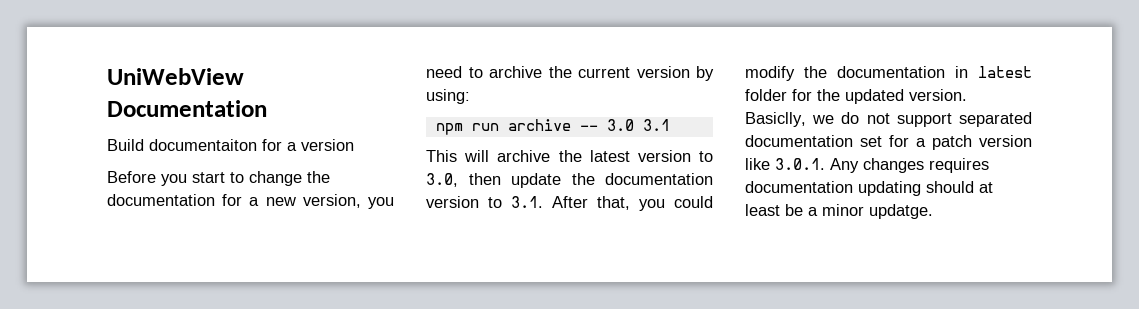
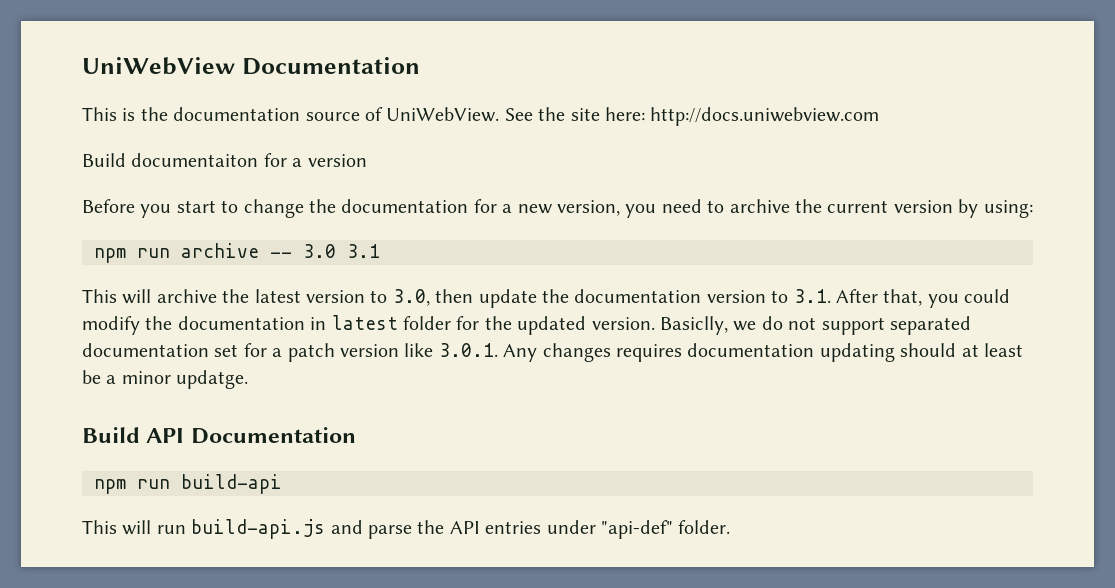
+ This is the documentation source of UniWebView. See the site here: http://docs.uniwebview.com
+ Build API Documentation
+ npm run build-api
+ This will run build-api.js and parse the API entries under "api-def" folder.

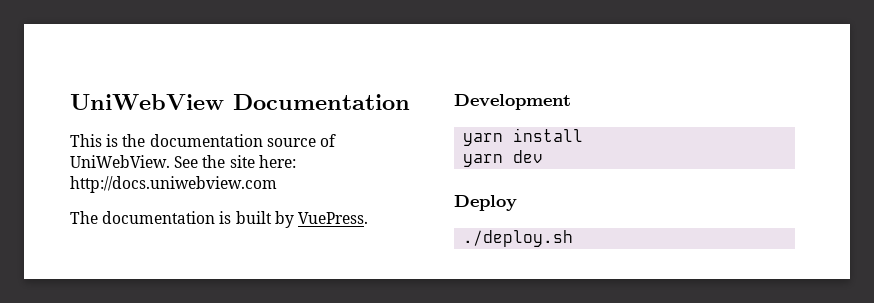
- Build documentaiton for a version
- Before you start to change the documentation for a new version, you need to archive the current version by using:
- npm run archive -- 3.0 3.1
- This will archive the latest version to 3.0, then update the documentation version to 3.1. After that, you could modify the documentation in latest folder for the updated version. Basiclly, we do not support separated documentation set for a patch version like 3.0.1. Any changes requires documentation updating should at least be a minor updatge.
- Build API Documentation
- npm run build-api
- This will run build-api.js and parse the API entries under "api-def" folder.
+ The documentation is built by VuePress.
+ Development
+ yarn install
+ yarn dev
+ Deploy
+ ./deploy.sh

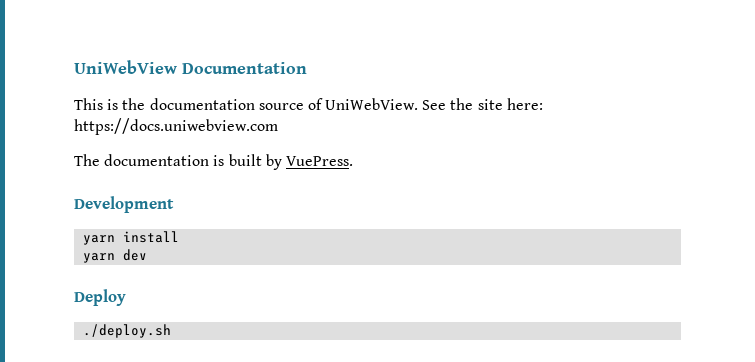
- See the site here: http://docs.uniwebview.com
+ See the site here: https://docs.uniwebview.com

